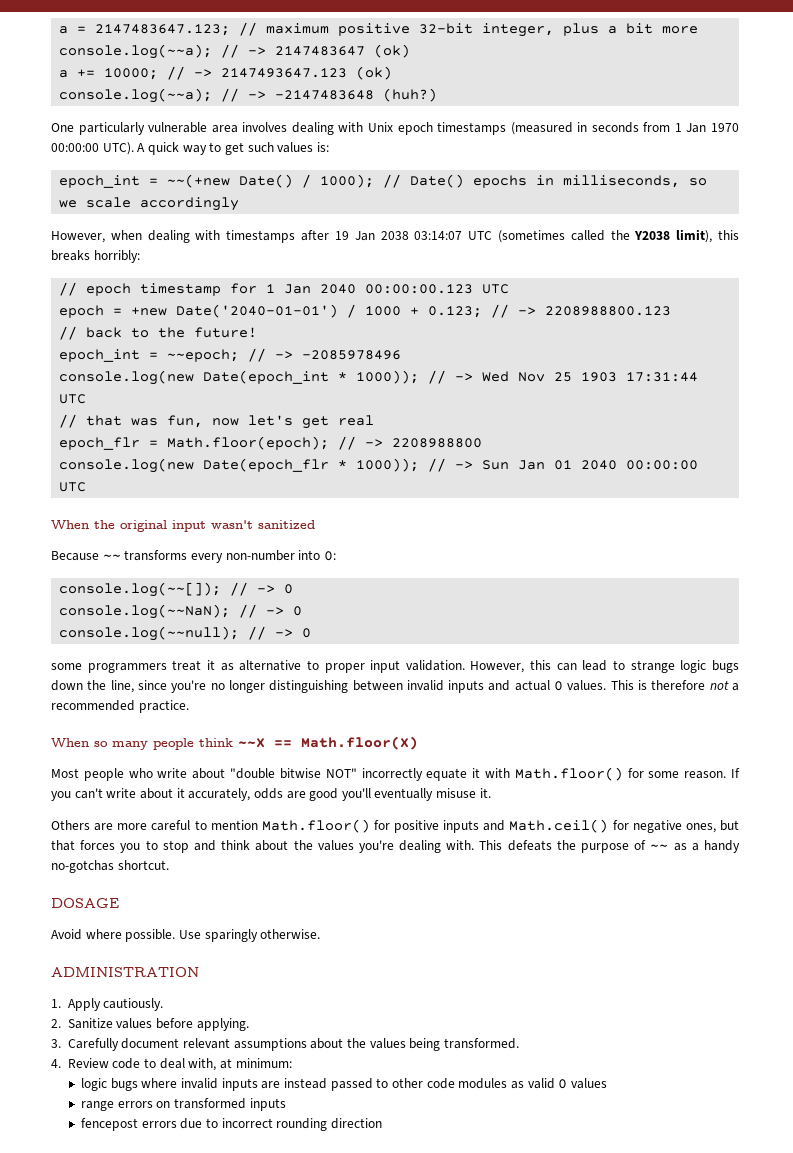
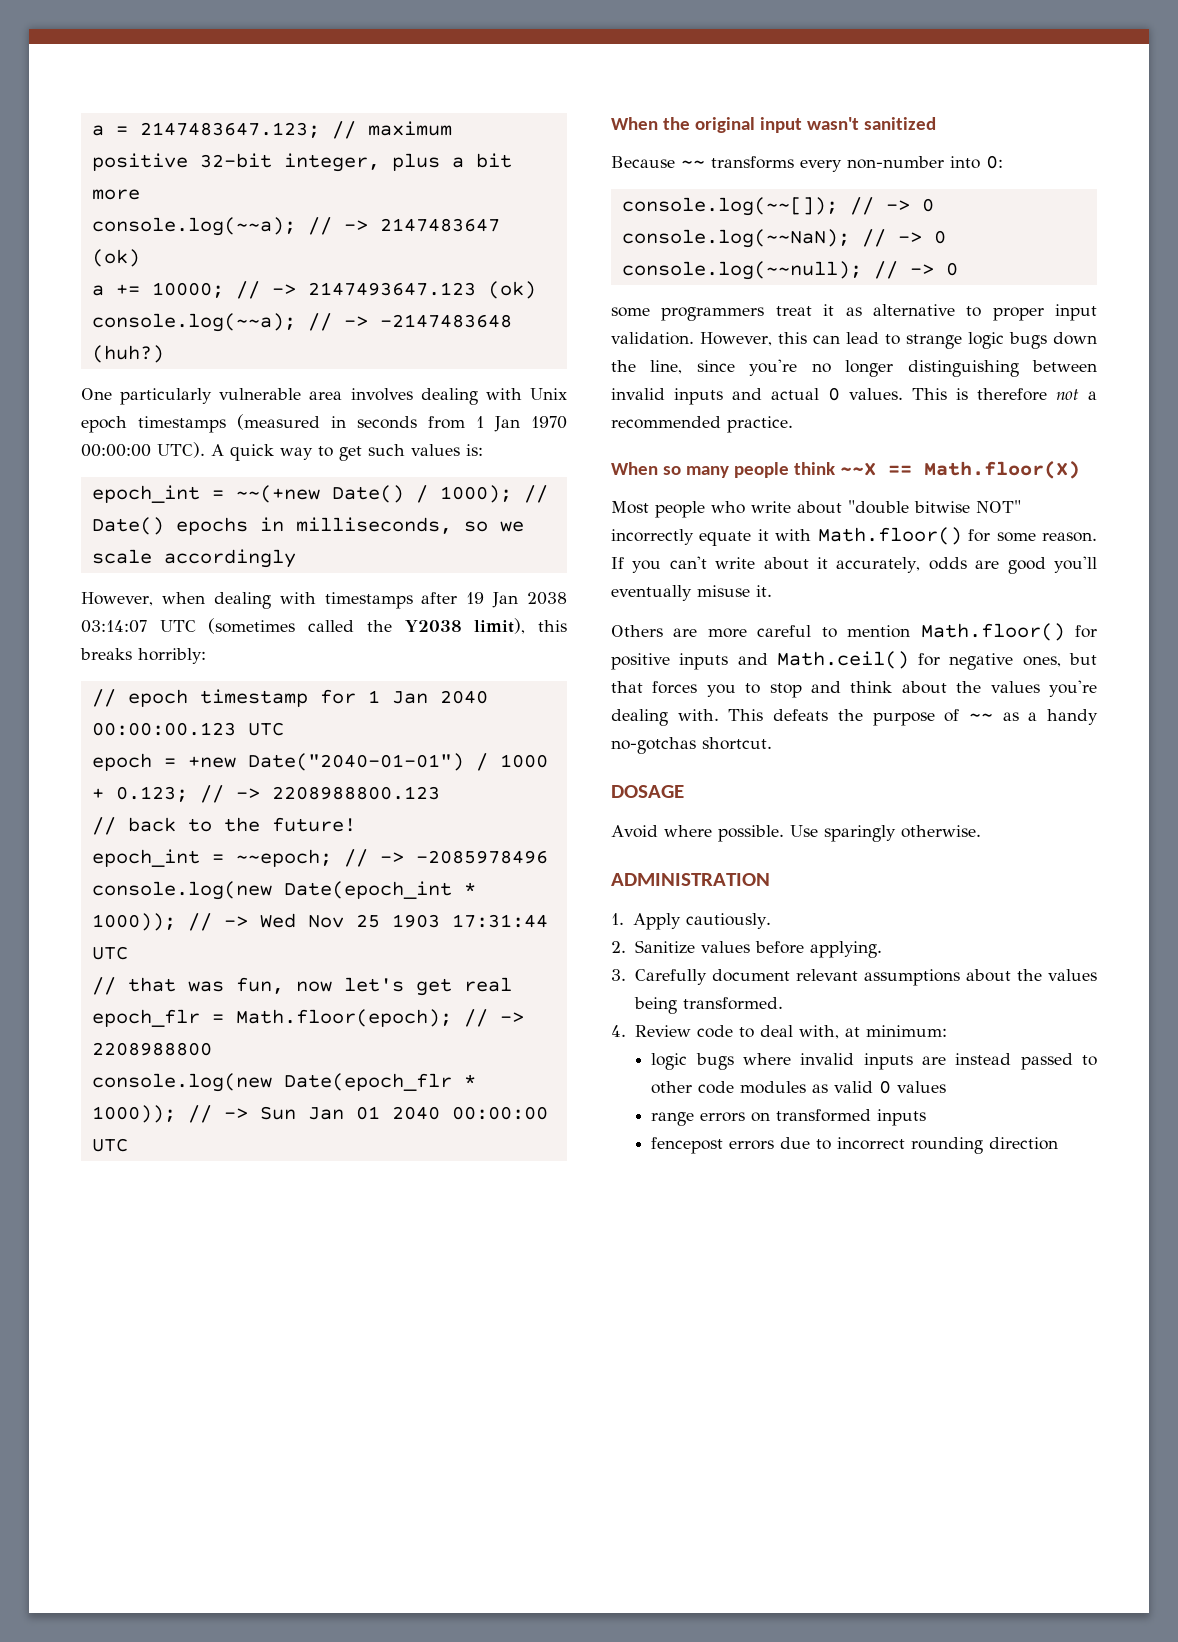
- epoch = +new Date('2040-01-01') / 1000 + 0.123; // -> 2208988800.123
+ epoch = +new Date("2040-01-01") / 1000 + 0.123; // -> 2208988800.123

